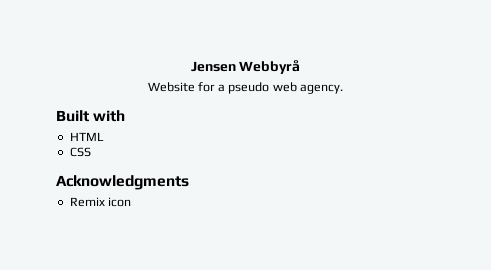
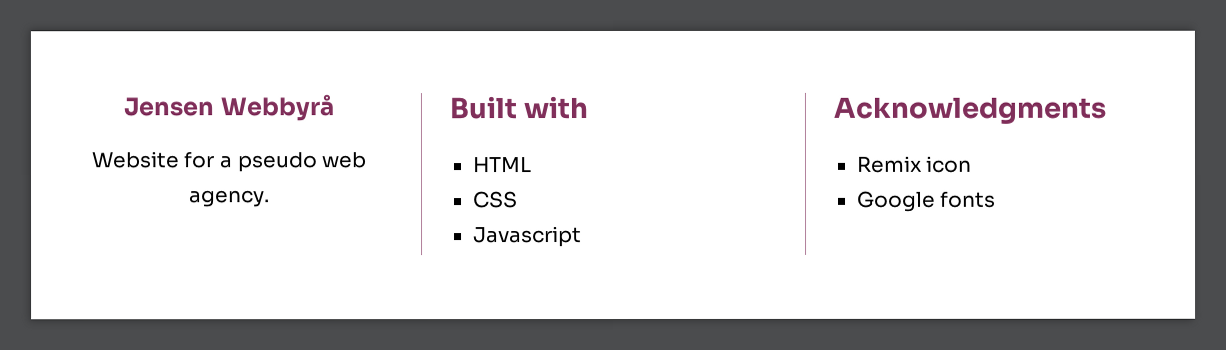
+ Javascript
+ Google fonts

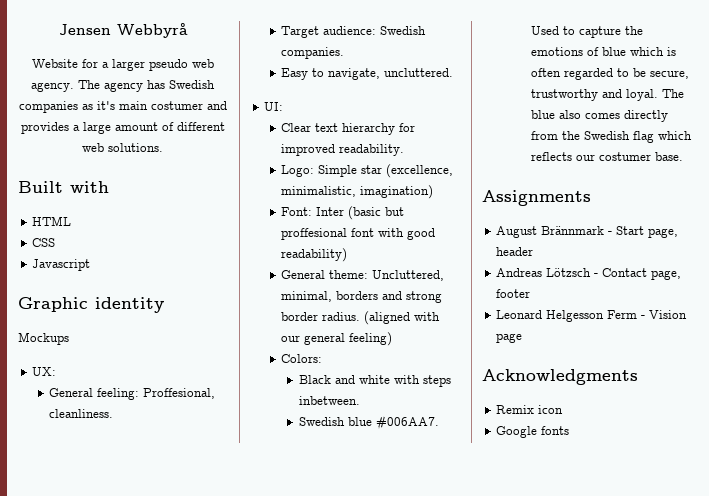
- Website for a pseudo web agency.
+ Website for a larger pseudo web agency. The agency has Swedish companies as it's main costumer and provides a large amount of different web solutions.
+ Graphic identity
+ Mockups
+ UX:
+ General feeling: Proffesional, cleanliness.
+ Target audience: Swedish companies.
+ Easy to navigate, uncluttered.
+ UI:
+ Clear text hierarchy for improved readability.
+ Logo: Simple star (excellence, minimalistic, imagination)
+ Font: Inter (basic but proffesional font with good readability)
+ General theme: Uncluttered, minimal, borders and strong border radius. (aligned with our general feeling)
+ Colors:
+ Black and white with steps inbetween.
+ Swedish blue #006AA7. Used to capture the emotions of blue which is often regarded to be secure, trustworthy and loyal. The blue also comes directly from the Swedish flag which reflects our costumer base.
+ Assignments
+ August Brännmark - Start page, header
+ Andreas Lötzsch - Contact page, footer
+ Leonard Helgesson Ferm - Vision page

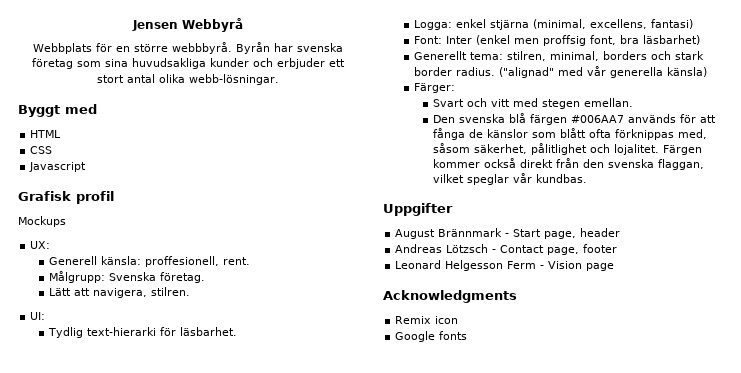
- Website for a larger pseudo web agency. The agency has Swedish companies as it's main costumer and provides a large amount of different web solutions.
- Built with
+ Webbplats för en större webbbyrå. Byrån har svenska företag som sina huvudsakliga kunder och erbjuder ett stort antal olika webb-lösningar.
+ Byggt med
- Graphic identity
+ Grafisk profil
- General feeling: Proffesional, cleanliness.
- Target audience: Swedish companies.
- Easy to navigate, uncluttered.
+ Generell känsla: proffesionell, rent.
+ Målgrupp: Svenska företag.
+ Lätt att navigera, stilren.
  UI:
- Clear text hierarchy for improved readability.
- Logo: Simple star (excellence, minimalistic, imagination)
- Font: Inter (basic but proffesional font with good readability)
- General theme: Uncluttered, minimal, borders and strong border radius. (aligned with our general feeling)
- Colors:
- Black and white with steps inbetween.
- Swedish blue #006AA7. Used to capture the emotions of blue which is often regarded to be secure, trustworthy and loyal. The blue also comes directly from the Swedish flag which reflects our costumer base.
- Assignments
+ Tydlig text-hierarki för läsbarhet.
+ Logga: enkel stjärna (minimal, excellens, fantasi)
+ Font: Inter (enkel men proffsig font, bra läsbarhet)
+ Generellt tema: stilren, minimal, borders och stark border radius. ("alignad" med vår generella känsla)
+ Färger:
+ Svart och vitt med stegen emellan.
+ Den svenska blå färgen #006AA7 används för att fånga de känslor som blått ofta förknippas med, såsom säkerhet, pålitlighet och lojalitet. Färgen kommer också direkt från den svenska flaggan, vilket speglar vår kundbas.
+ Uppgifter

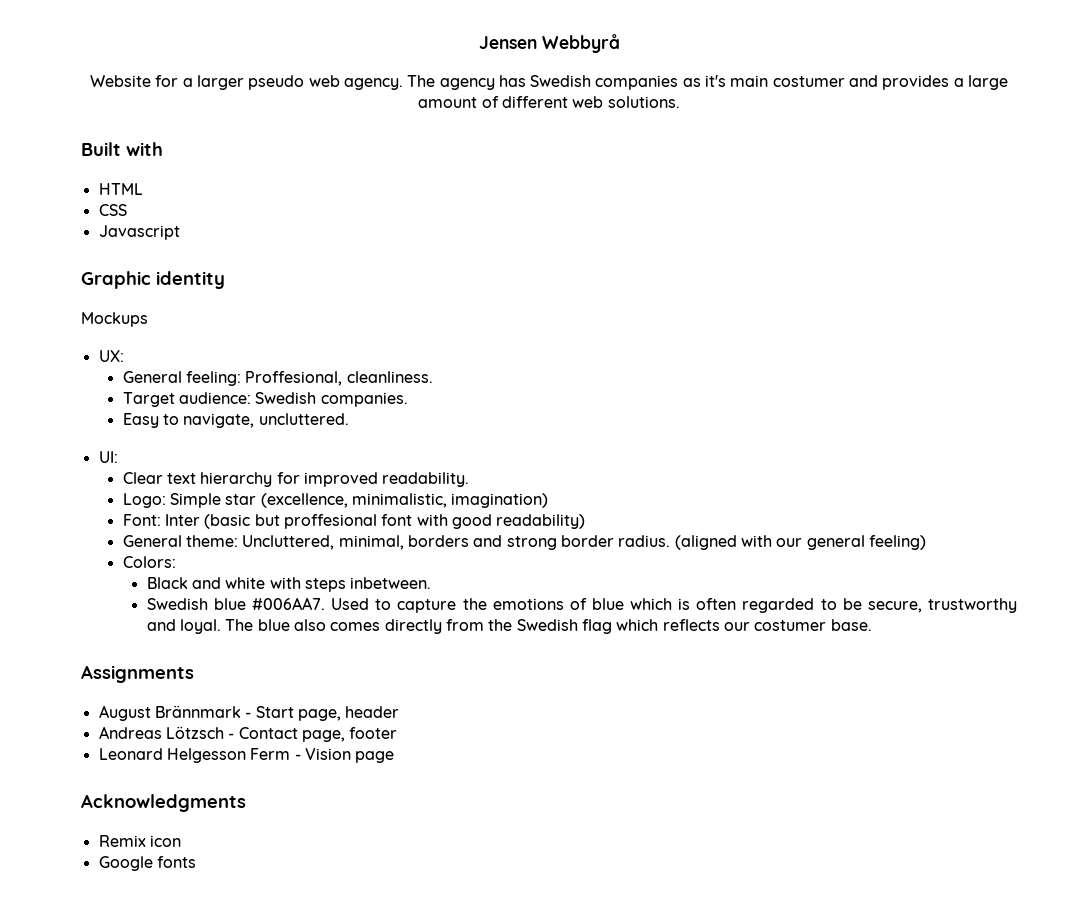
- Webbplats för en större webbbyrå. Byrån har svenska företag som sina huvudsakliga kunder och erbjuder ett stort antal olika webb-lösningar.
- Byggt med
+ Website for a larger pseudo web agency. The agency has Swedish companies as it's main costumer and provides a large amount of different web solutions.
+ Built with
- Grafisk profil
+ Graphic identity
- Generell känsla: proffesionell, rent.
- Målgrupp: Svenska företag.
- Lätt att navigera, stilren.
+ General feeling: Proffesional, cleanliness.
+ Target audience: Swedish companies.
+ Easy to navigate, uncluttered.
  UI:
- Tydlig text-hierarki för läsbarhet.
- Logga: enkel stjärna (minimal, excellens, fantasi)
- Font: Inter (enkel men proffsig font, bra läsbarhet)
- Generellt tema: stilren, minimal, borders och stark border radius. ("alignad" med vår generella känsla)
- Färger:
- Svart och vitt med stegen emellan.
- Den svenska blå färgen #006AA7 används för att fånga de känslor som blått ofta förknippas med, såsom säkerhet, pålitlighet och lojalitet. Färgen kommer också direkt från den svenska flaggan, vilket speglar vår kundbas.
- Uppgifter
+ Clear text hierarchy for improved readability.
+ Logo: Simple star (excellence, minimalistic, imagination)
+ Font: Inter (basic but proffesional font with good readability)
+ General theme: Uncluttered, minimal, borders and strong border radius. (aligned with our general feeling)
+ Colors:
+ Black and white with steps inbetween.
+ Swedish blue #006AA7. Used to capture the emotions of blue which is often regarded to be secure, trustworthy and loyal. The blue also comes directly from the Swedish flag which reflects our costumer base.
+ Assignments

